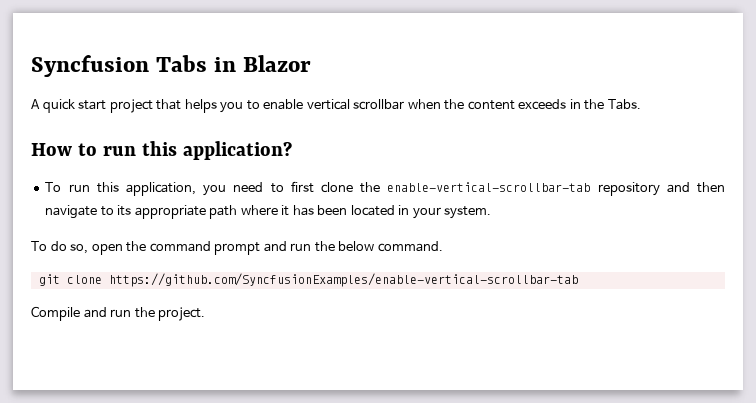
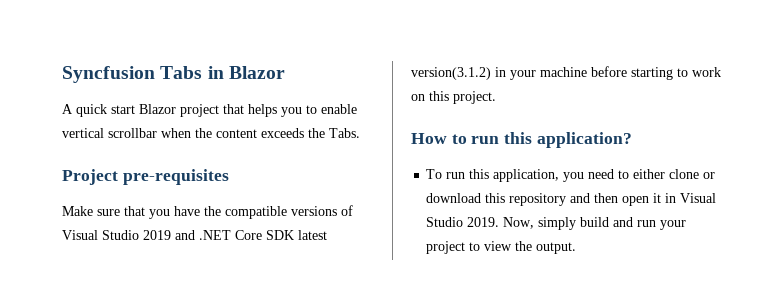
- A quick start project that helps you to enable vertical scrollbar when the content exceeds in the Tabs.
+ A quick start Blazor project that helps you to enable vertical scrollbar when the content exceeds the Tabs.
+ Project pre-requisites
+ Make sure that you have the compatible versions of Visual Studio 2019 and .NET Core SDK latest version(3.1.2) in your machine before starting to work on this project.
- To run this application, you need to first clone the enable-vertical-scrollbar-tab repository and then navigate to its appropriate path where it has been located in your system.
- To do so, open the command prompt and run the below command.
- git clone https://github.com/SyncfusionExamples/enable-vertical-scrollbar-tab
- Compile and run the project.
+ To run this application, you need to either clone or download this repository and then open it in Visual Studio 2019. Now, simply build and run your project to view the output.

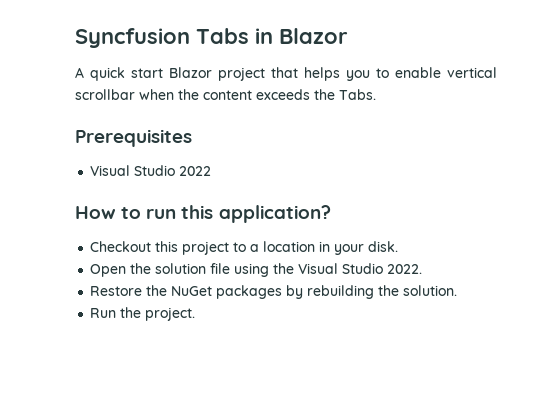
- Project pre-requisites
- Make sure that you have the compatible versions of Visual Studio 2019 and .NET Core SDK latest version(3.1.2) in your machine before starting to work on this project.
+ Prerequisites
+ Visual Studio 2022
- To run this application, you need to either clone or download this repository and then open it in Visual Studio 2019. Now, simply build and run your project to view the output.
+ Checkout this project to a location in your disk.
+ Open the solution file using the Visual Studio 2022.
+ Restore the NuGet packages by rebuilding the solution.
+ Run the project.

